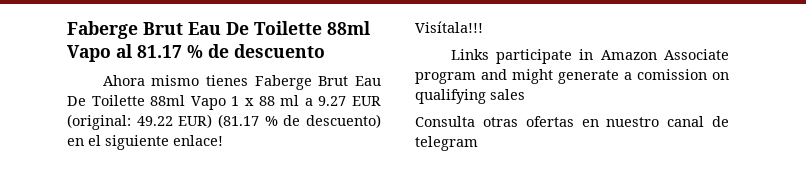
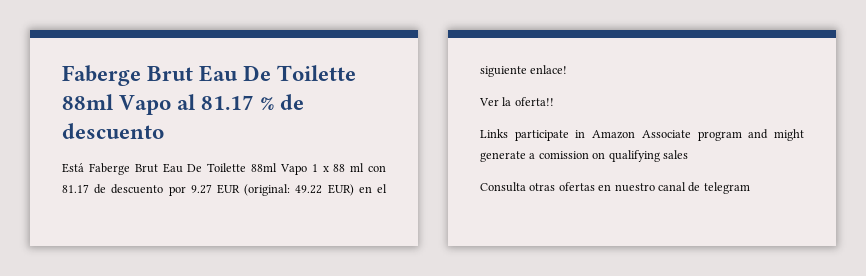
- Ahora mismo tienes Faberge Brut Eau De Toilette 88ml Vapo 1 x 88 ml a 9.27 EUR (original: 49.22 EUR) (81.17 % de descuento) en el siguiente enlace!
+ Está Faberge Brut Eau De Toilette 88ml Vapo 1 x 88 ml con 81.17 de descuento por 9.27 EUR (original: 49.22 EUR) en el siguiente enlace!
- Visítala!!!
+ Ver la oferta!!

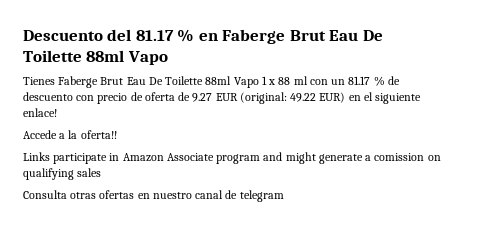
- Faberge Brut Eau De Toilette 88ml Vapo al 81.17 % de descuento
- Está Faberge Brut Eau De Toilette 88ml Vapo 1 x 88 ml con 81.17 de descuento por 9.27 EUR (original: 49.22 EUR) en el siguiente enlace!
+ Descuento del 81.17 % en Faberge Brut Eau De Toilette 88ml Vapo
+ Tienes Faberge Brut Eau De Toilette 88ml Vapo 1 x 88 ml con un 81.17 % de descuento con precio de oferta de 9.27 EUR (original: 49.22 EUR) en el siguiente enlace!
- Ver la oferta!!
+ Accede a la oferta!!

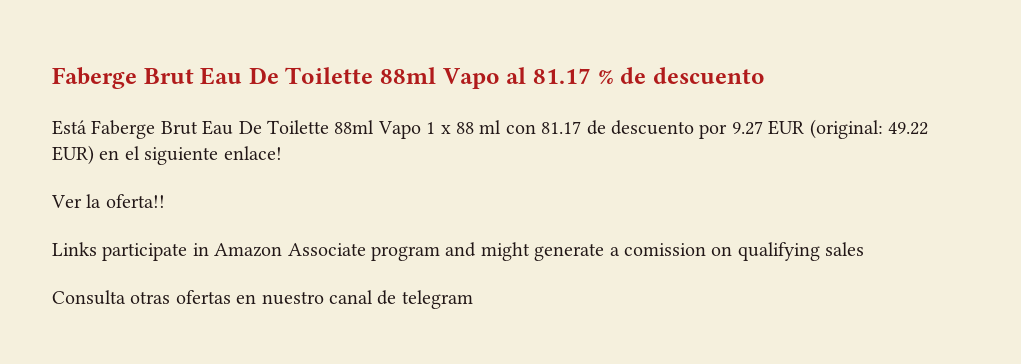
- Descuento del 81.17 % en Faberge Brut Eau De Toilette 88ml Vapo
- Tienes Faberge Brut Eau De Toilette 88ml Vapo 1 x 88 ml con un 81.17 % de descuento con precio de oferta de 9.27 EUR (original: 49.22 EUR) en el siguiente enlace!
+ Faberge Brut Eau De Toilette 88ml Vapo al 81.17 % de descuento
+ Está Faberge Brut Eau De Toilette 88ml Vapo 1 x 88 ml con 81.17 de descuento por 9.27 EUR (original: 49.22 EUR) en el siguiente enlace!
- Accede a la oferta!!
+ Ver la oferta!!

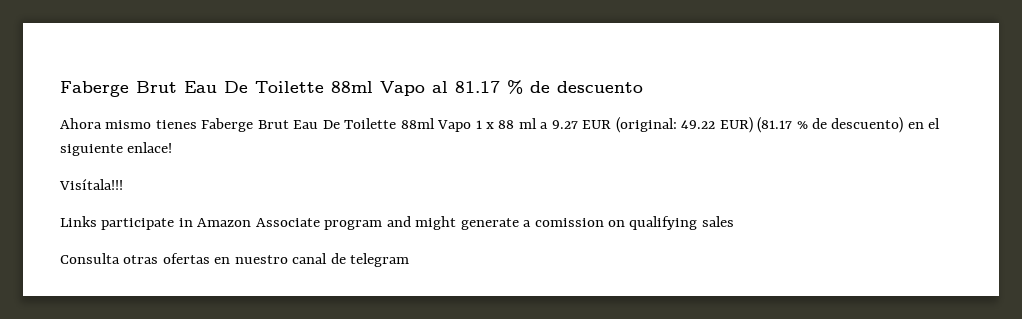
- Está Faberge Brut Eau De Toilette 88ml Vapo 1 x 88 ml con 81.17 de descuento por 9.27 EUR (original: 49.22 EUR) en el siguiente enlace!
+ Ahora mismo tienes Faberge Brut Eau De Toilette 88ml Vapo 1 x 88 ml a 9.27 EUR (original: 49.22 EUR) (81.17 % de descuento) en el siguiente enlace!
- Ver la oferta!!
+ Visítala!!!

